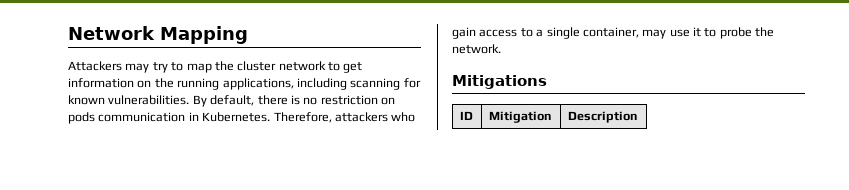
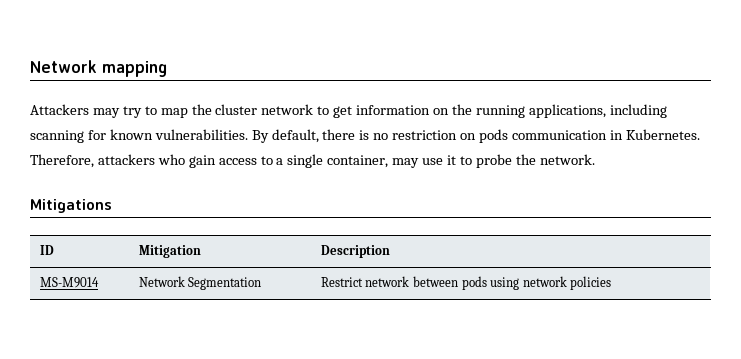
- Network Mapping
+ Network mapping
+ MS-M9014 | Network Segmentation | Restrict network between pods using network policies

